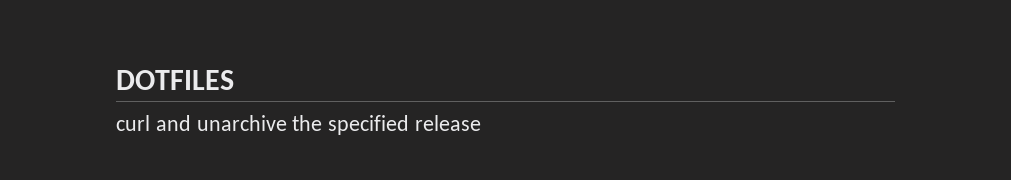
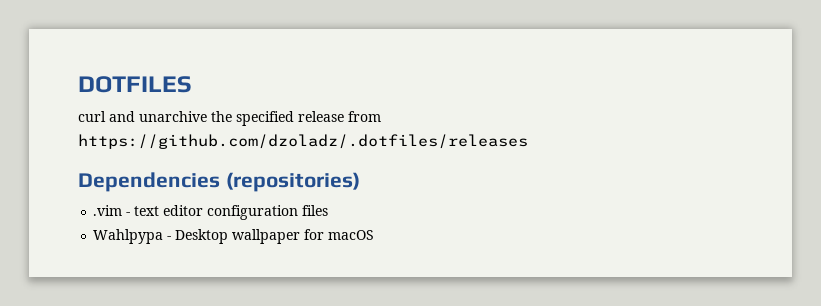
- curl and unarchive the specified release
+ curl and unarchive the specified release from https://github.com/dzoladz/.dotfiles/releases
+ Dependencies (repositories)
+ .vim - text editor configuration files
+ Wahlpypa - Desktop wallpaper for macOS

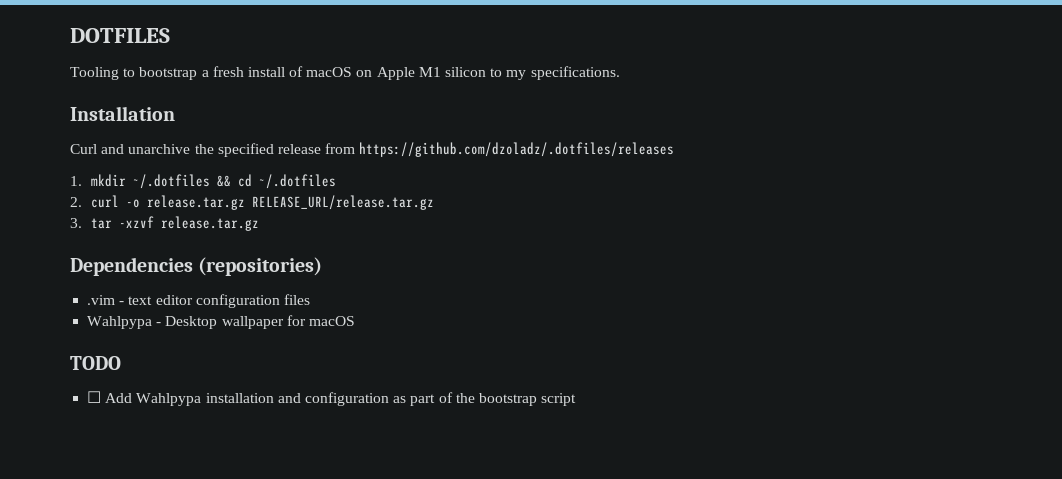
- curl and unarchive the specified release from https://github.com/dzoladz/.dotfiles/releases
+ Tooling to bootstrap a fresh install of macOS on Apple M1 silicon to my specifications.
+ Installation
+ Curl and unarchive the specified release from https://github.com/dzoladz/.dotfiles/releases
+ 1. mkdir ~/.dotfiles && cd ~/.dotfiles
+ 2. curl -o release.tar.gz RELEASE_URL/release.tar.gz
+ 3. tar -xzvf release.tar.gz
+ TODO
+ ☐ Add Wahlpypa installation and configuration as part of the bootstrap script

